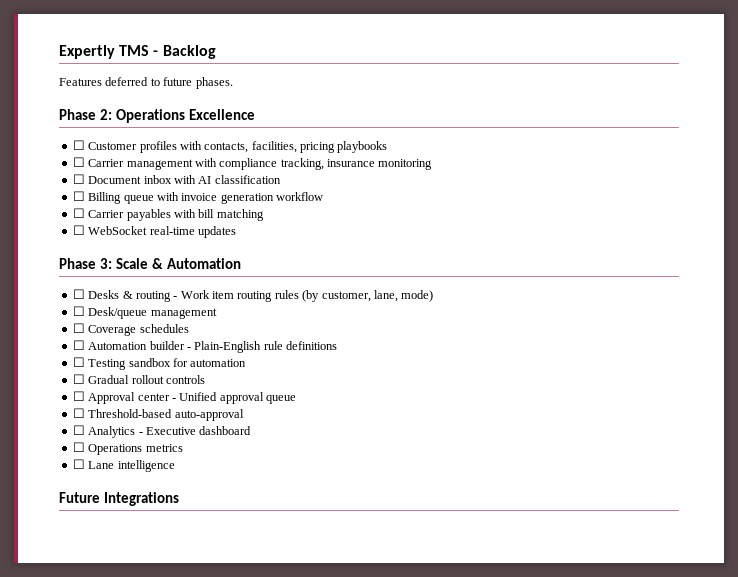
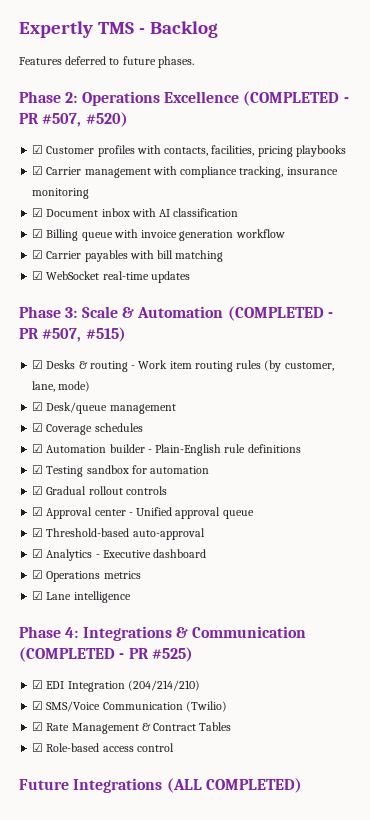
- Phase 2: Operations Excellence
- ☐ Customer profiles with contacts, facilities, pricing playbooks
+ Phase 2: Operations Excellence (COMPLETED - PR #507, #520)
+ ☑ Customer profiles with contacts, facilities, pricing playbooks
- ☐ Carrier management with compliance tracking, insurance monitoring
+ ☑ Carrier management with compliance tracking, insurance monitoring
- ☐ Document inbox with AI classification
+ ☑ Document inbox with AI classification
- ☐ Billing queue with invoice generation workflow
+ ☑ Billing queue with invoice generation workflow
- ☐ Carrier payables with bill matching
+ ☑ Carrier payables with bill matching
- ☐ WebSocket real-time updates
+ ☑ WebSocket real-time updates
- Phase 3: Scale & Automation
- ☐ Desks & routing - Work item routing rules (by customer, lane, mode)
+ Phase 3: Scale & Automation (COMPLETED - PR #507, #515)
+ ☑ Desks & routing - Work item routing rules (by customer, lane, mode)
- ☐ Desk/queue management
+ ☑ Desk/queue management
- ☐ Coverage schedules
+ ☑ Coverage schedules
- ☐ Automation builder - Plain-English rule definitions
+ ☑ Automation builder - Plain-English rule definitions
- ☐ Testing sandbox for automation
+ ☑ Testing sandbox for automation
- ☐ Gradual rollout controls
+ ☑ Gradual rollout controls
- ☐ Approval center - Unified approval queue
+ ☑ Approval center - Unified approval queue
- ☐ Threshold-based auto-approval
+ ☑ Threshold-based auto-approval
- ☐ Analytics - Executive dashboard
+ ☑ Analytics - Executive dashboard
- ☐ Operations metrics
+ ☑ Operations metrics
- ☐ Lane intelligence
+ ☑ Lane intelligence
+ Phase 4: Integrations & Communication (COMPLETED - PR #525)
+ ☑ EDI Integration (204/214/210)
+ ☑ SMS/Voice Communication (Twilio)
+ ☑ Rate Management & Contract Tables
+ ☑ Role-based access control
- Future Integrations
+ Future Integrations (ALL COMPLETED)

